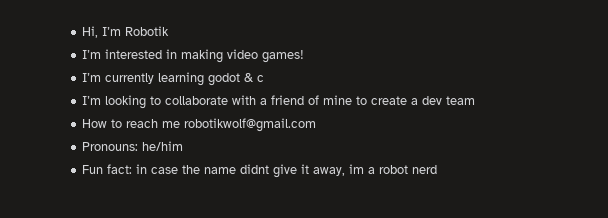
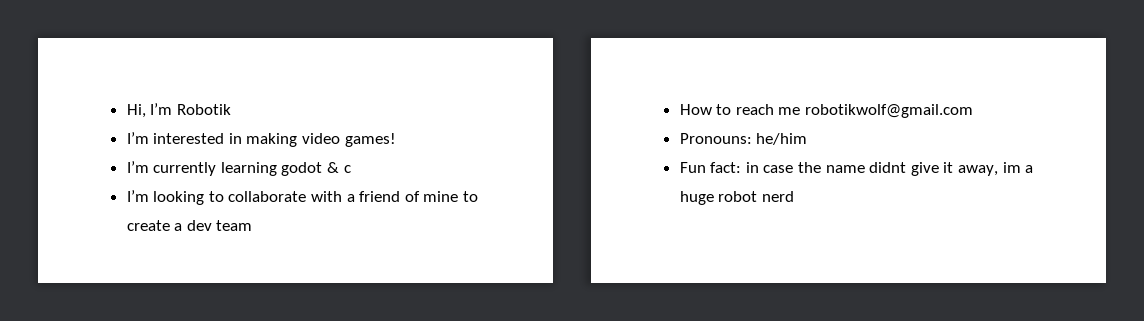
- Fun fact: in case the name didnt give it away, im a robot nerd
+ Fun fact: in case the name didnt give it away, im a huge robot nerd

